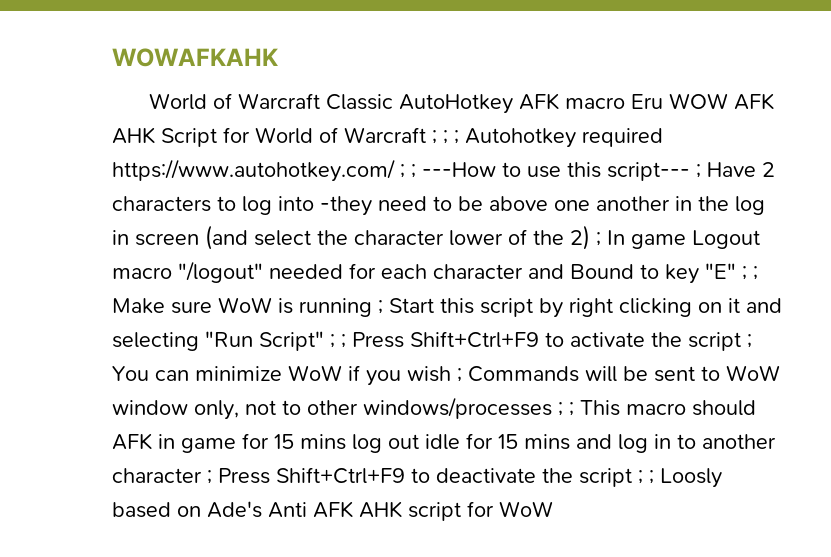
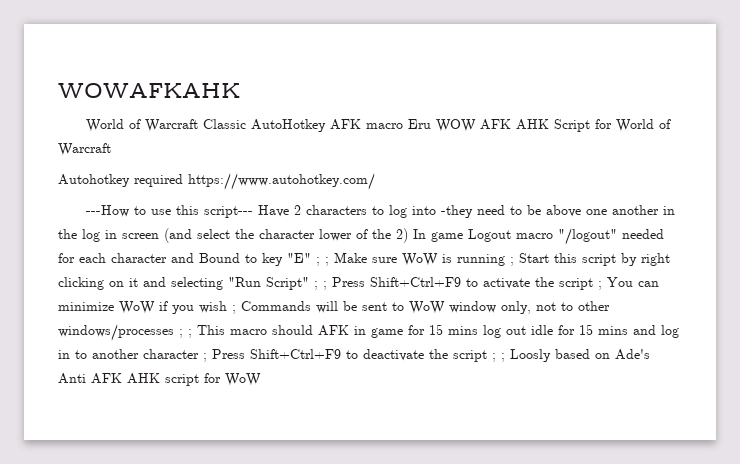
- World of Warcraft Classic AutoHotkey AFK macro Eru WOW AFK AHK Script for World of Warcraft ; ; ; Autohotkey required https://www.autohotkey.com/ ; ; ---How to use this script--- ; Have 2 characters to log into -they need to be above one another in the log in screen (and select the character lower of the 2) ; In game Logout macro "/logout" needed for each character and Bound to key "E" ;
+ World of Warcraft Classic AutoHotkey AFK macro Eru WOW AFK AHK Script for World of Warcraft
+ Autohotkey required https://www.autohotkey.com/
+ ---How to use this script--- Have 2 characters to log into -they need to be above one another in the log in screen (and select the character lower of the 2) In game Logout macro "/logout" needed for each character and Bound to key "E" ;

